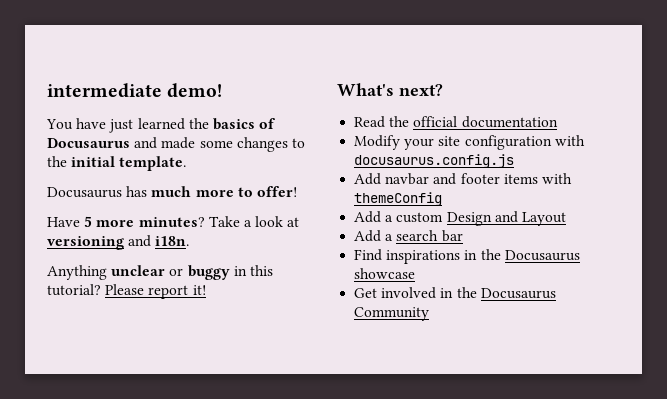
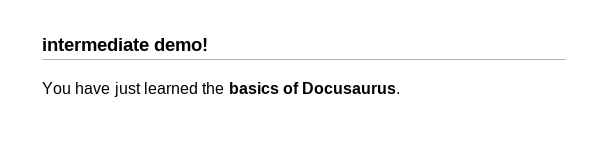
- You have just learned the basics of Docusaurus and made some changes to the initial template.
- Docusaurus has much more to offer!
- Have 5 more minutes? Take a look at versioning and i18n.
- Anything unclear or buggy in this tutorial? Please report it!
- What's next?
- Read the official documentation
- Modify your site configuration with docusaurus.config.js
- Add navbar and footer items with themeConfig
- Add a custom Design and Layout
- Add a search bar
- Find inspirations in the Docusaurus showcase
- Get involved in the Docusaurus Community
+ You have just learned the basics of Docusaurus.

